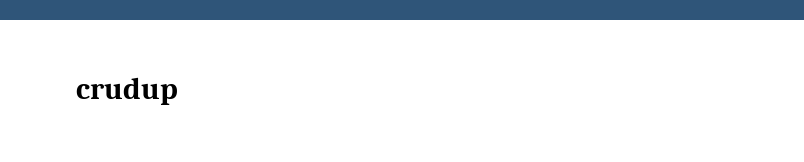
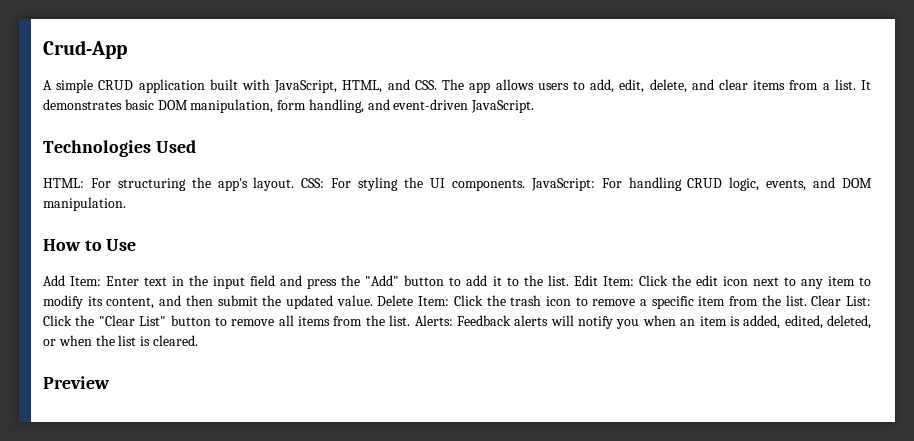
- crudup
+ Crud-App
+ A simple CRUD application built with JavaScript, HTML, and CSS. The app allows users to add, edit, delete, and clear items from a list. It demonstrates basic DOM manipulation, form handling, and event-driven JavaScript.
+ Technologies Used
+ HTML: For structuring the app's layout. CSS: For styling the UI components. JavaScript: For handling CRUD logic, events, and DOM manipulation.
+ How to Use
+ Add Item: Enter text in the input field and press the "Add" button to add it to the list. Edit Item: Click the edit icon next to any item to modify its content, and then submit the updated value. Delete Item: Click the trash icon to remove a specific item from the list. Clear List: Click the "Clear List" button to remove all items from the list. Alerts: Feedback alerts will notify you when an item is added, edited, deleted, or when the list is cleared.
+ Preview

